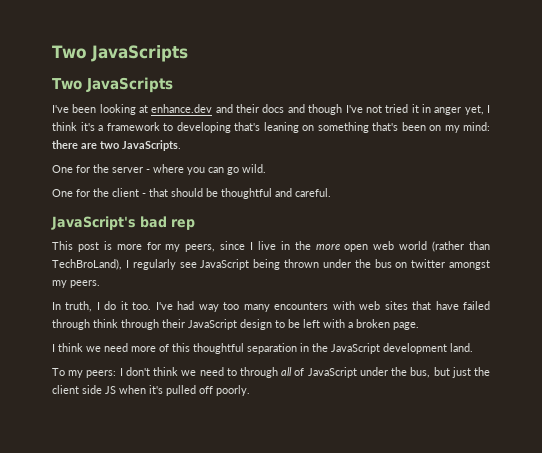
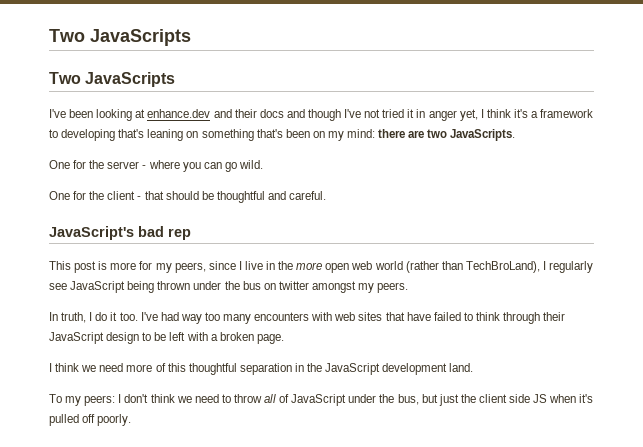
- I've had way too many encounters with web sites that have failed through think through their JavaScript design to be left with a broken page.
+ I've had way too many encounters with web sites that have failed to think through their JavaScript design to be left with a broken page.
- To my peers: I don't think we need to through all of JavaScript under the bus, but just the client side JS when it's pulled off poorly.
+ To my peers: I don't think we need to throw all of JavaScript under the bus, but just the client side JS when it's pulled off poorly.

